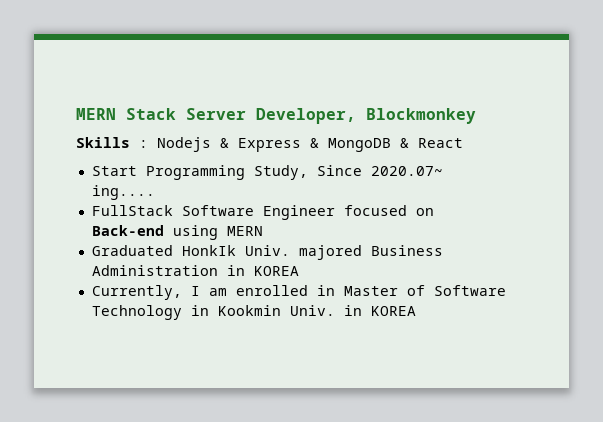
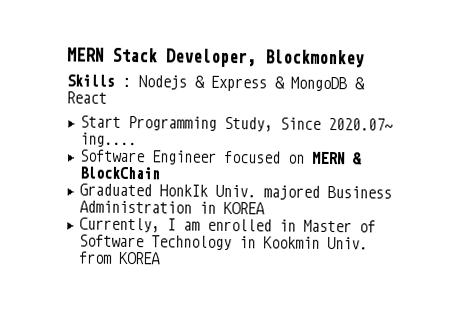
- MERN Stack Server Developer, Blockmonkey
+ MERN Stack Developer, Blockmonkey
- FullStack Software Engineer focused on Back-end using MERN
+ Software Engineer focused on MERN & BlockChain
- Currently, I am enrolled in Master of Software Technology in Kookmin Univ. in KOREA
+ Currently, I am enrolled in Master of Software Technology in Kookmin Univ. from KOREA

